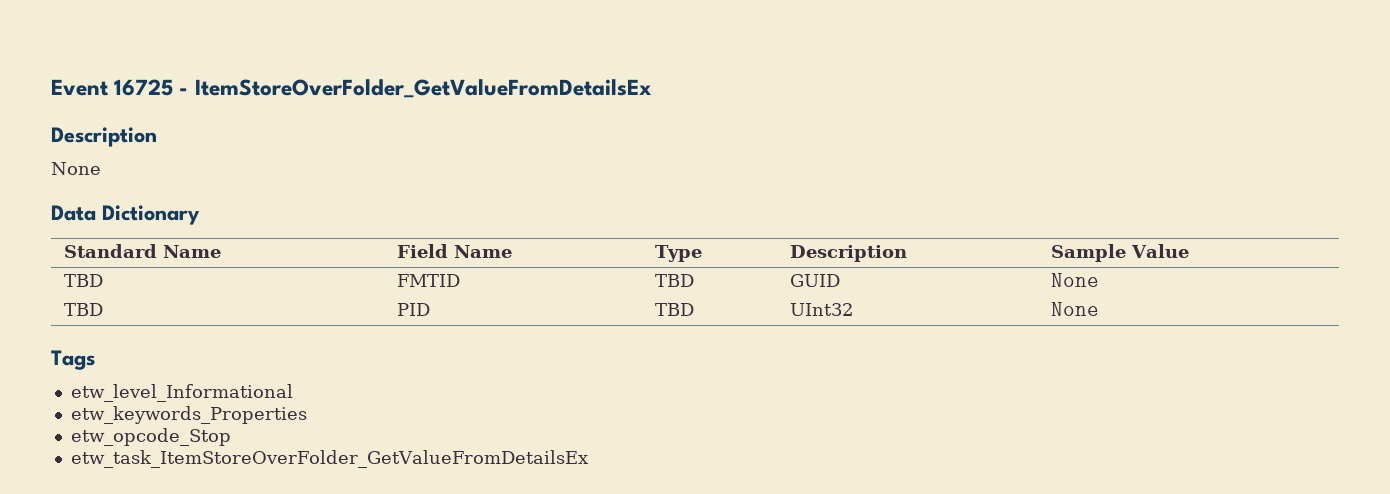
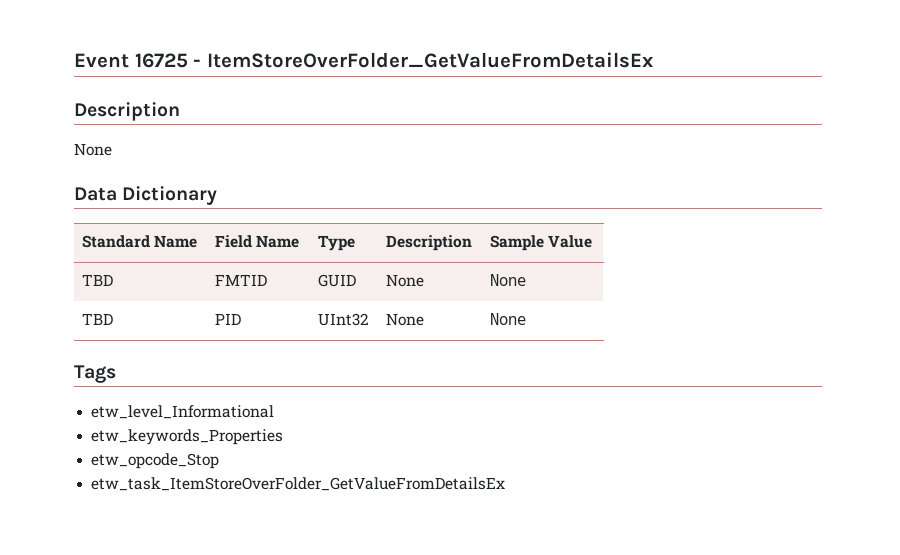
- TBD | FMTID | TBD | GUID | None
+ TBD | FMTID | GUID | None | None
- TBD | PID | TBD | UInt32 | None
+ TBD | PID | UInt32 | None | None

